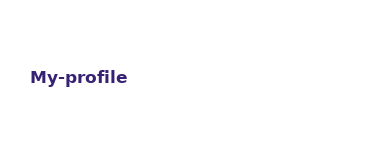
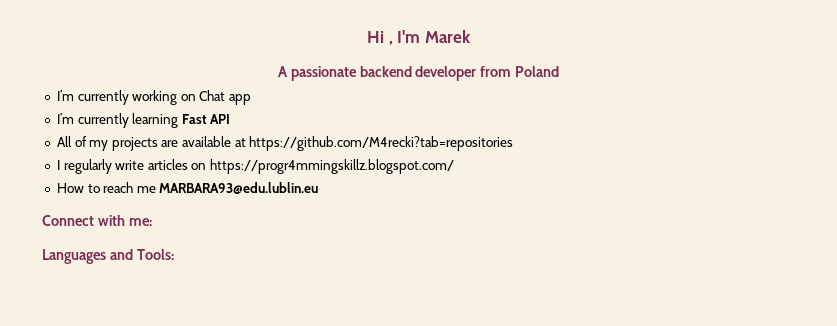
- My-profile
+ Hi , I'm Marek
+ A passionate backend developer from Poland
+ I’m currently working on Chat app
+ I’m currently learning Fast API
+ All of my projects are available at https://github.com/M4recki?tab=repositories
+ I regularly write articles on https://progr4mmingskillz.blogspot.com/
+ How to reach me MARBARA93@edu.lublin.eu
+ Connect with me:
+ Languages and Tools:

